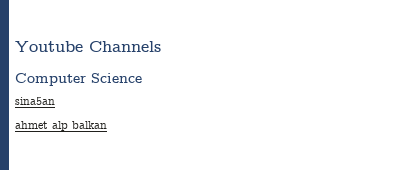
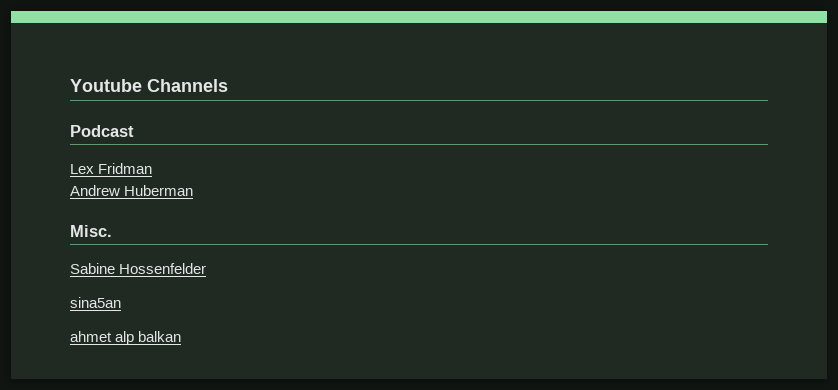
- Computer Science
+ Podcast
+ Lex Fridman
+ Andrew Huberman
+ Misc.
+ Sabine Hossenfelder

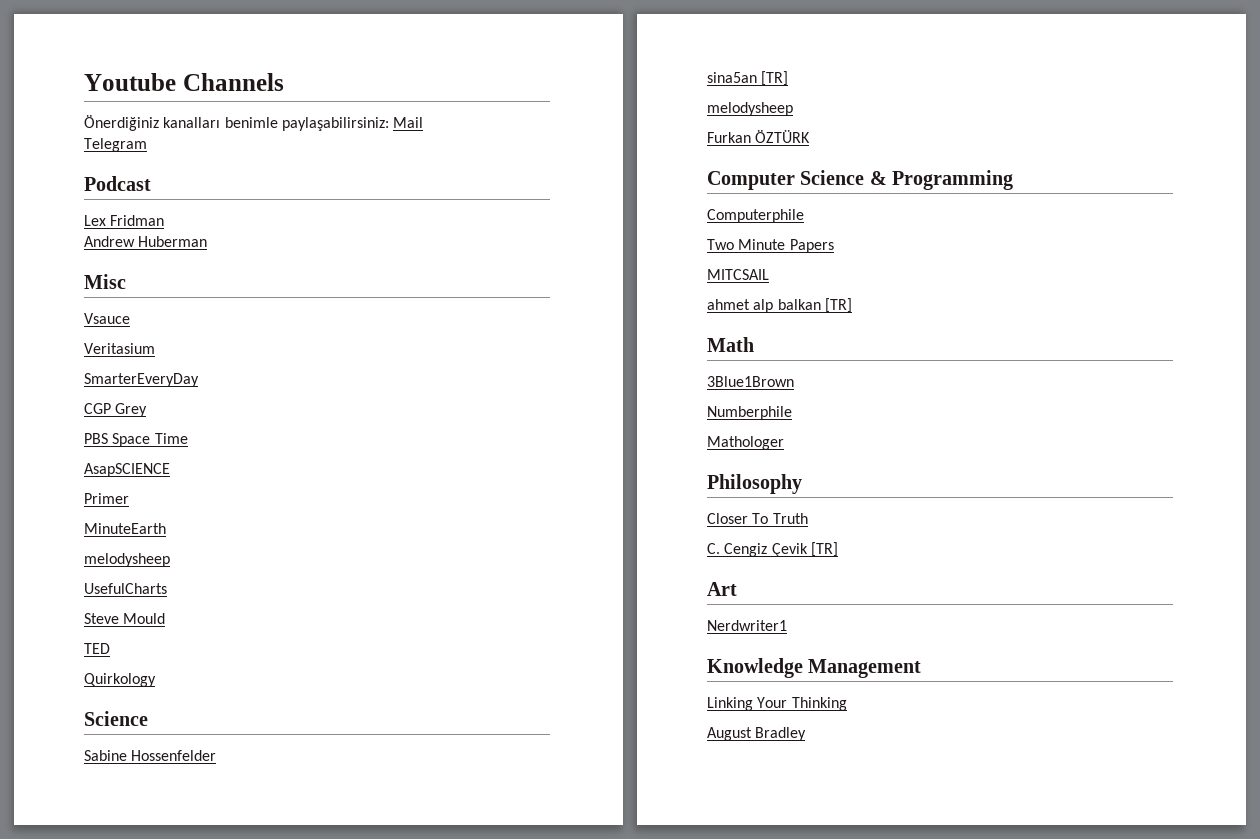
+ Önerdiğiniz kanalları benimle paylaşabilirsiniz: Mail
+ Telegram
- Misc.
+ Misc
+ Vsauce
+ Veritasium
+ SmarterEveryDay
+ CGP Grey
+ PBS Space Time
+ AsapSCIENCE
+ Primer
+ MinuteEarth
+ melodysheep
+ UsefulCharts
+ Steve Mould
+ TED
+ Quirkology
+ Science
  Sabine Hossenfelder
- sina5an
- ahmet alp balkan
+ sina5an [TR]
+ melodysheep
+ Furkan ÖZTÜRK
+ Computer Science & Programming
+ Computerphile
+ Two Minute Papers
+ MITCSAIL
+ ahmet alp balkan [TR]
+ Math
+ 3Blue1Brown
+ Numberphile
+ Mathologer
+ Philosophy
+ Closer To Truth
+ C. Cengiz Çevik [TR]
+ Art
+ Nerdwriter1
+ Knowledge Management
+ Linking Your Thinking
+ August Bradley

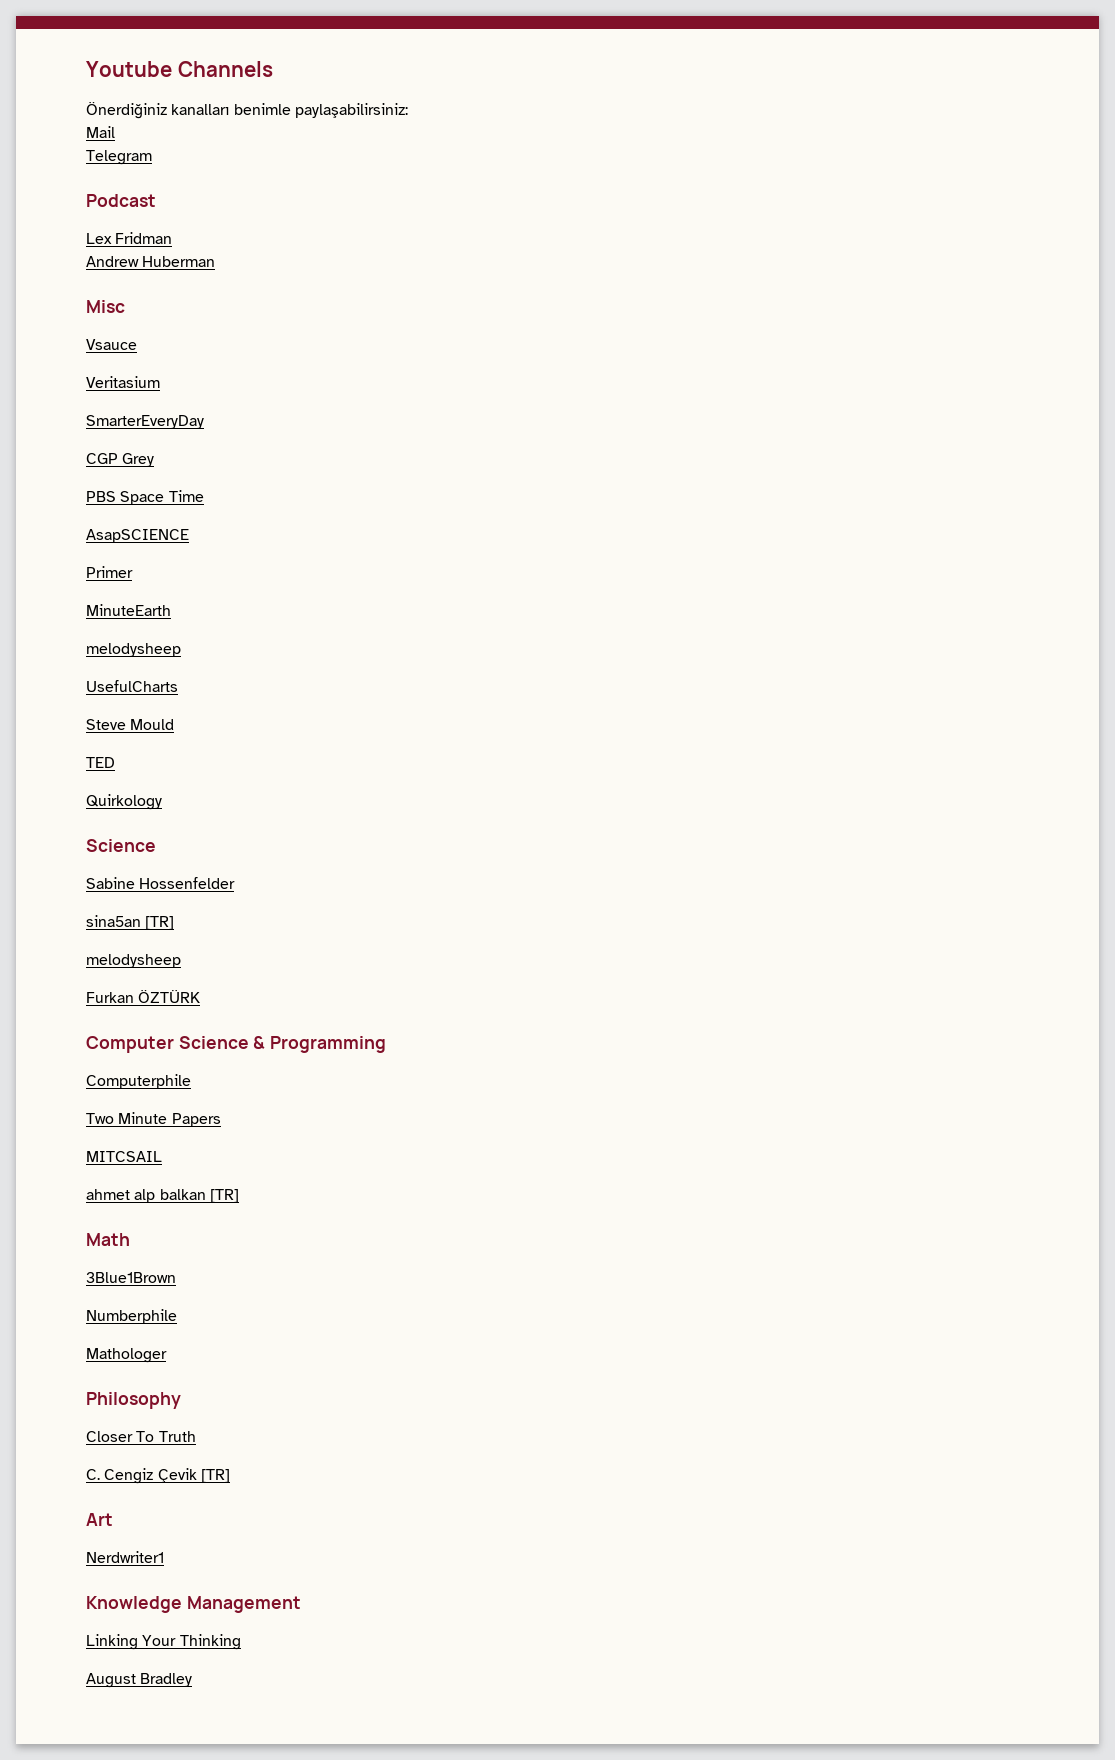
- Önerdiğiniz kanalları benimle paylaşabilirsiniz: Mail
+ Önerdiğiniz kanalları benimle paylaşabilirsiniz:
+ Mail

